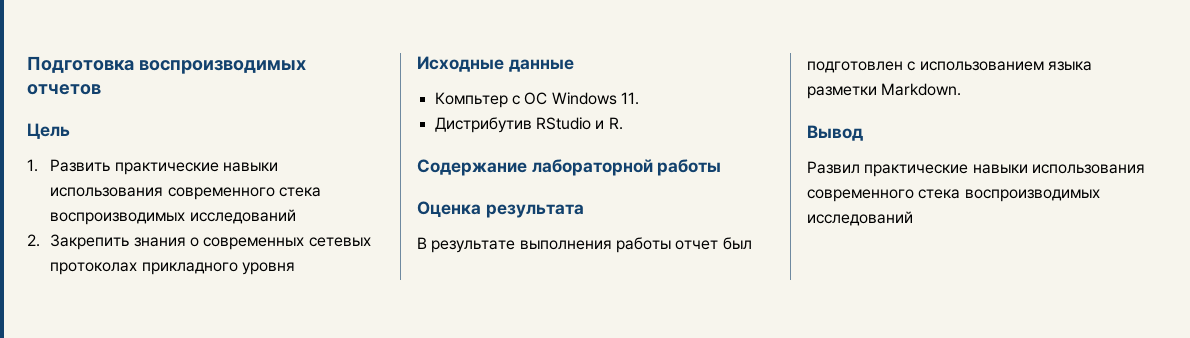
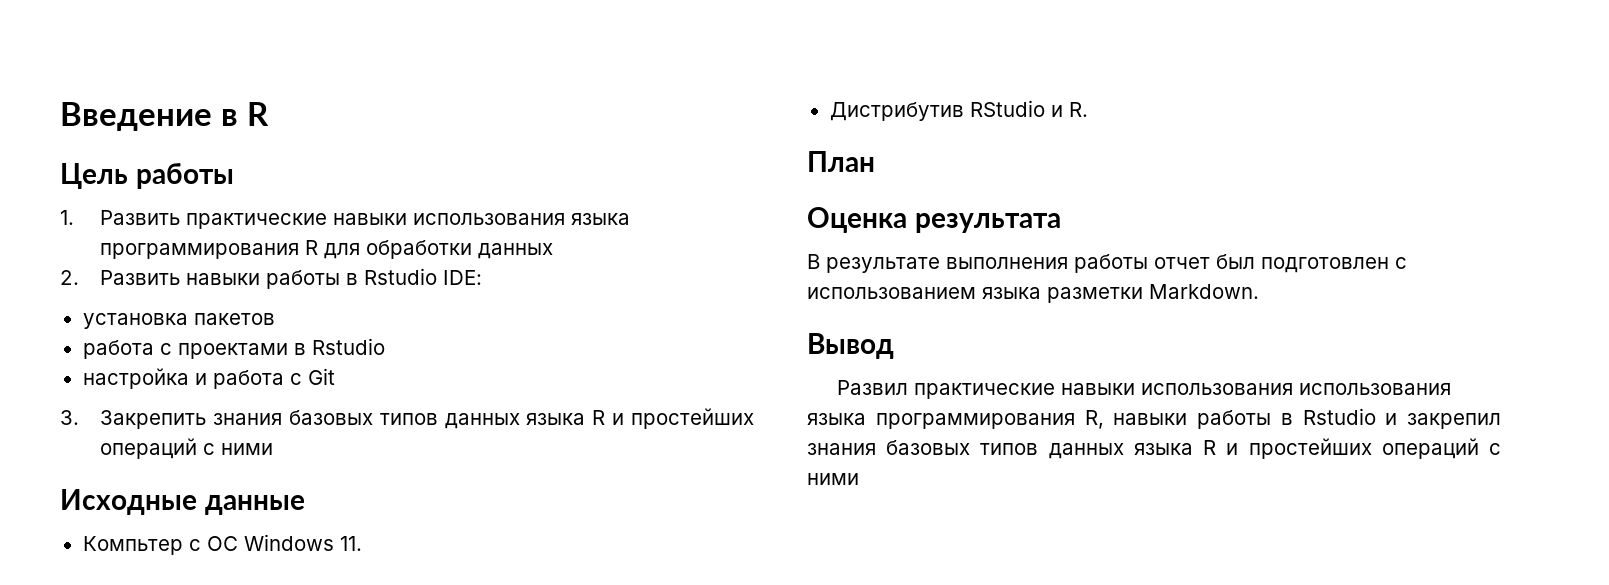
- Подготовка воспроизводимых отчетов
+ Введение в R
- Цель
+ Цель работы
- 1. Развить практические навыки использования современного стека воспроизводимых исследований
- 2. Закрепить знания о современных сетевых протоколах прикладного уровня
+ 1. Развить практические навыки использования языка программирования R для обработки данных
+ 2. Развить навыки работы в Rstudio IDE:
+ установка пакетов
+ работа с проектами в Rstudio
+ настройка и работа с Git
+ 3. Закрепить знания базовых типов данных языка R и простейших операций с ними
- Содержание лабораторной работы
+ План
- Развил практические навыки использования современного стека воспроизводимых исследований
+ Развил практические навыки использования использования языка программирования R, навыки работы в Rstudio и закрепил знания базовых типов данных языка R и простейших операций с ними

